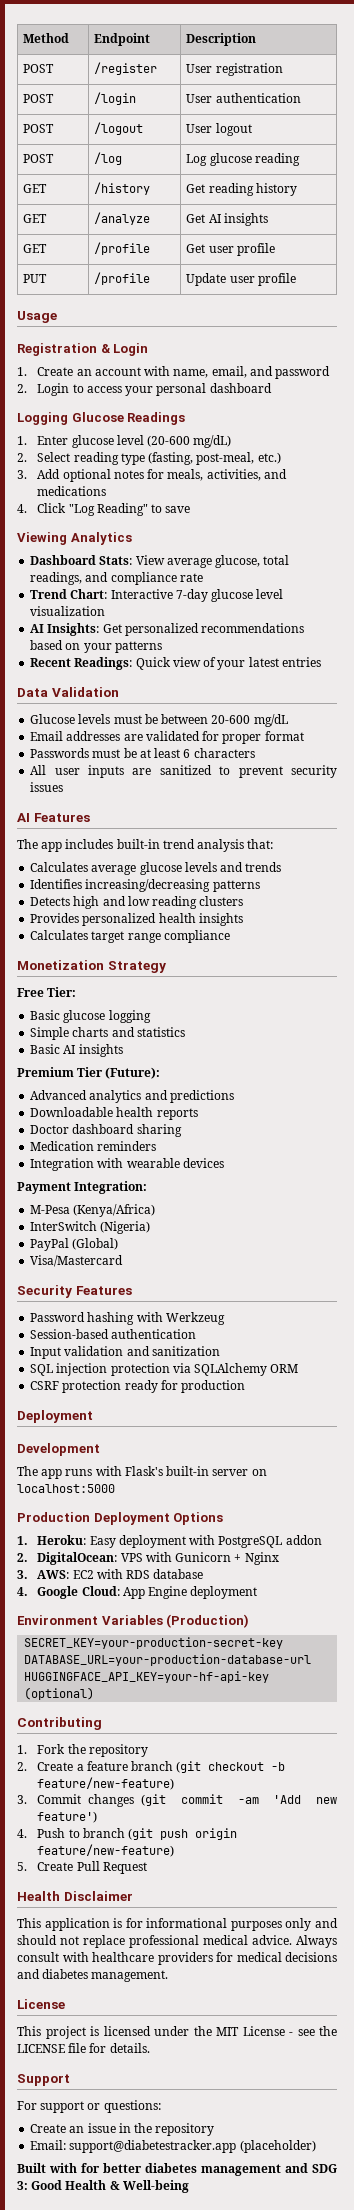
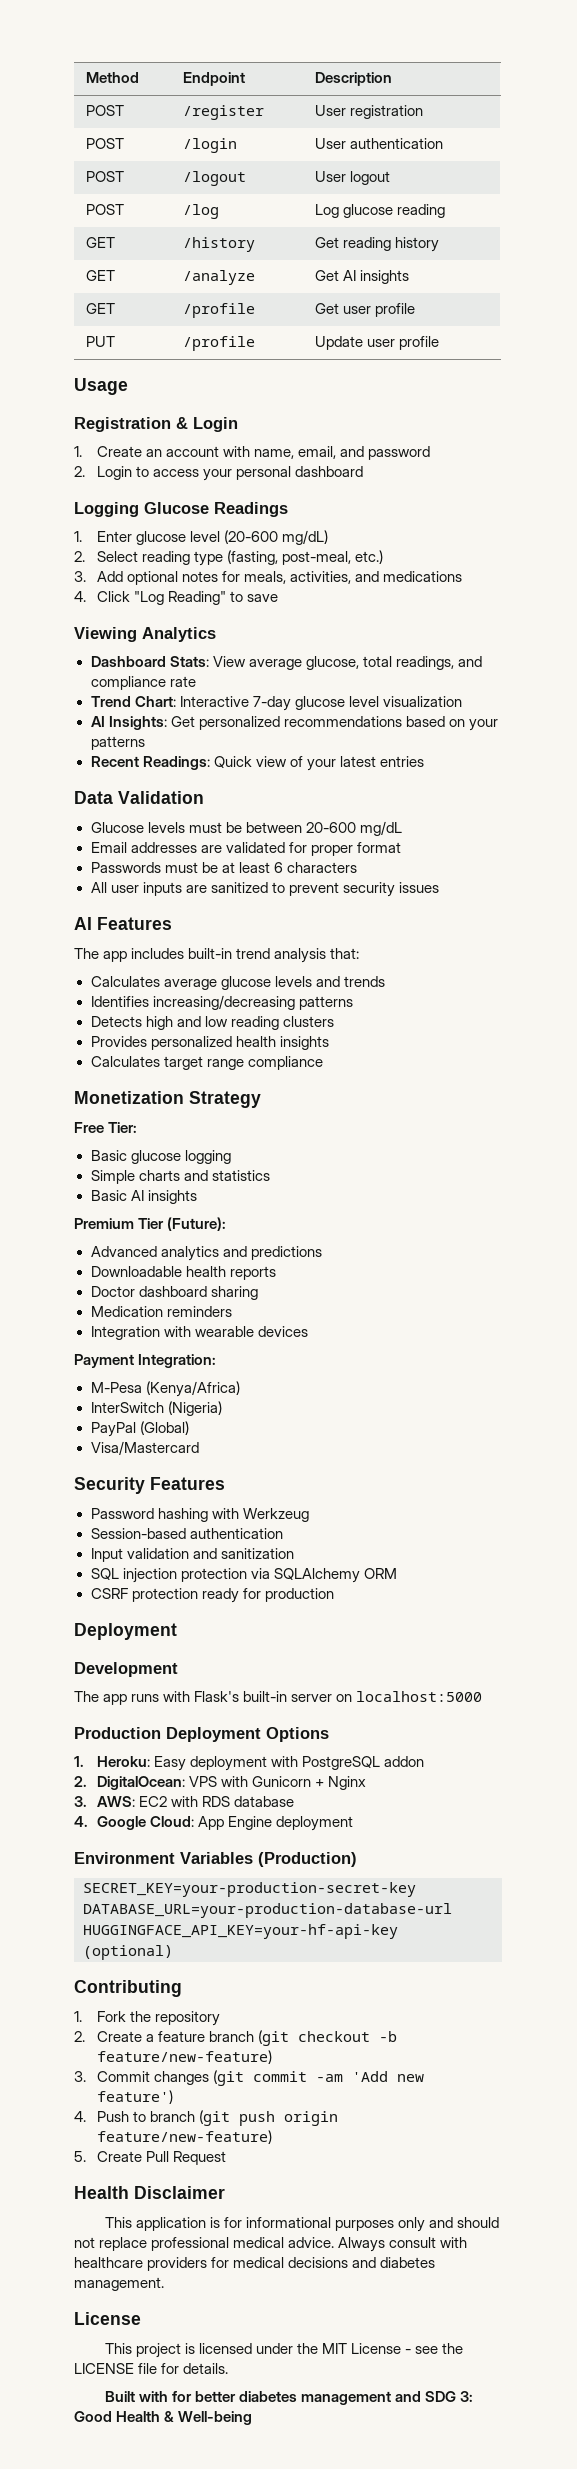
- Support
- For support or questions:
- Create an issue in the repository
- Email: support@diabetestracker.app (placeholder)

